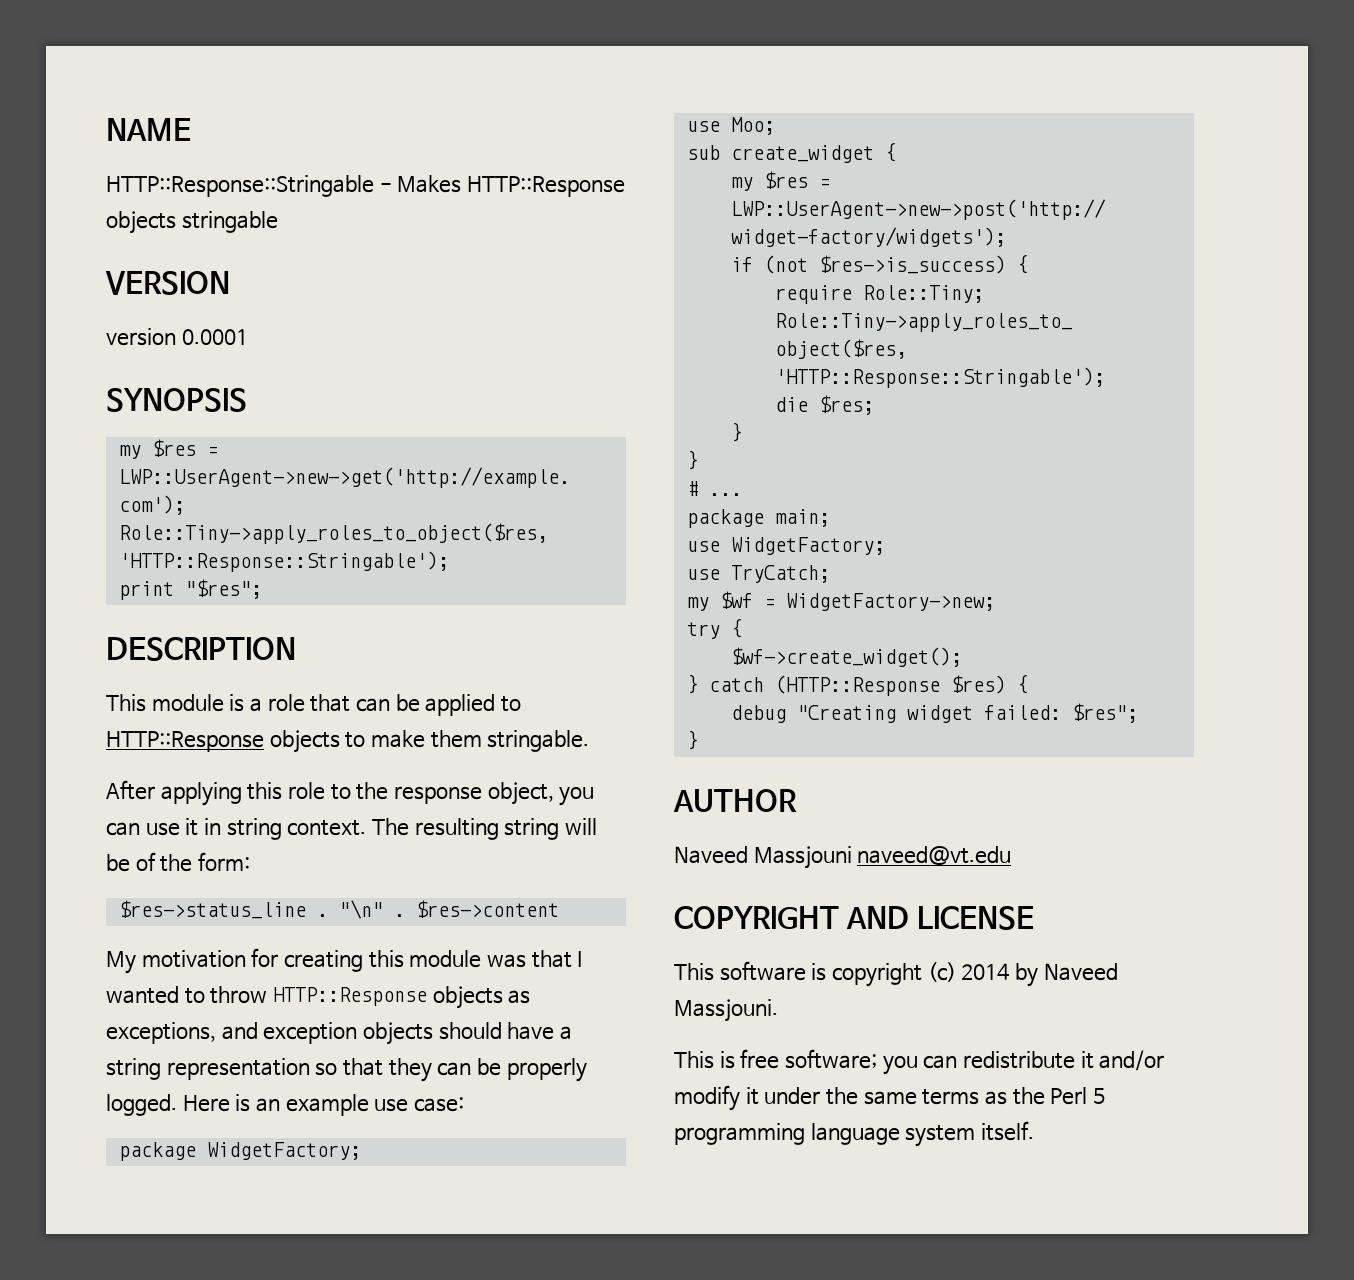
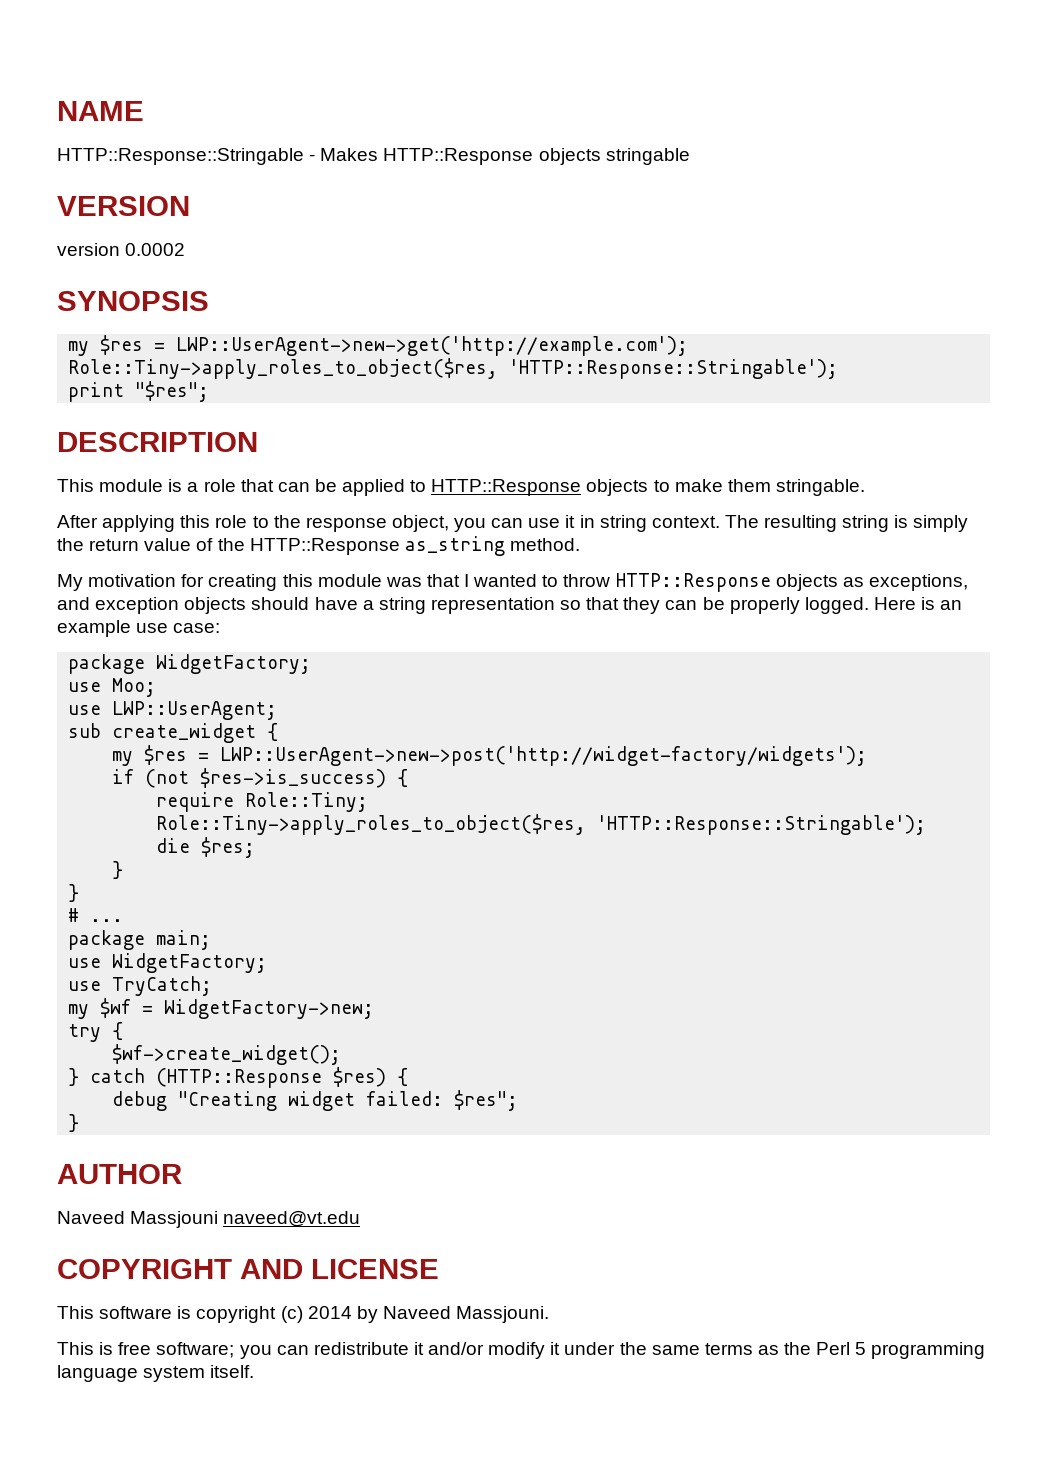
- version 0.0001
+ version 0.0002
- The resulting string will be of the form:
- $res->status_line . "\n" . $res->content
+ The resulting string is simply the return value of the HTTP::Response as_string method.
+ use LWP::UserAgent;

